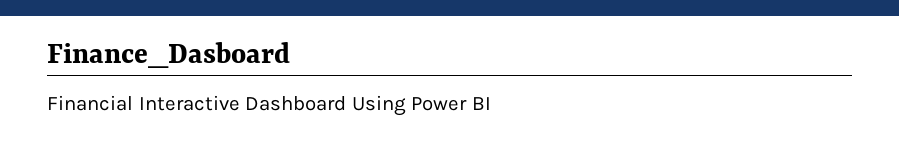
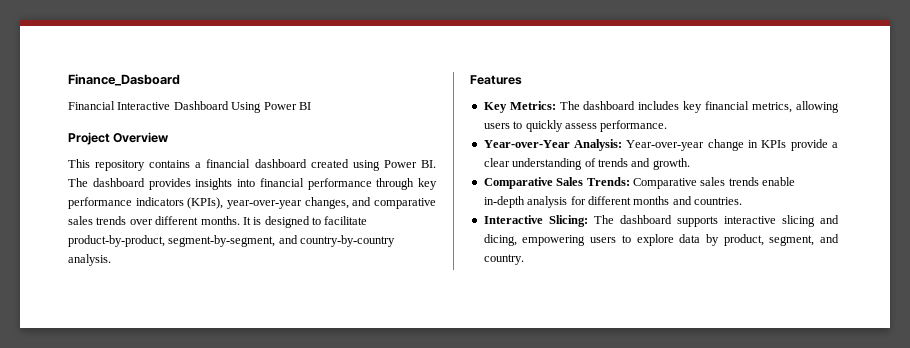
+ Project Overview
+ This repository contains a financial dashboard created using Power BI. The dashboard provides insights into financial performance through key performance indicators (KPIs), year-over-year changes, and comparative sales trends over different months. It is designed to facilitate product-by-product, segment-by-segment, and country-by-country analysis.
+ Features
+ Key Metrics: The dashboard includes key financial metrics, allowing users to quickly assess performance.
+ Year-over-Year Analysis: Year-over-year change in KPIs provide a clear understanding of trends and growth.
+ Comparative Sales Trends: Comparative sales trends enable in-depth analysis for different months and countries.
+ Interactive Slicing: The dashboard supports interactive slicing and dicing, empowering users to explore data by product, segment, and country.

